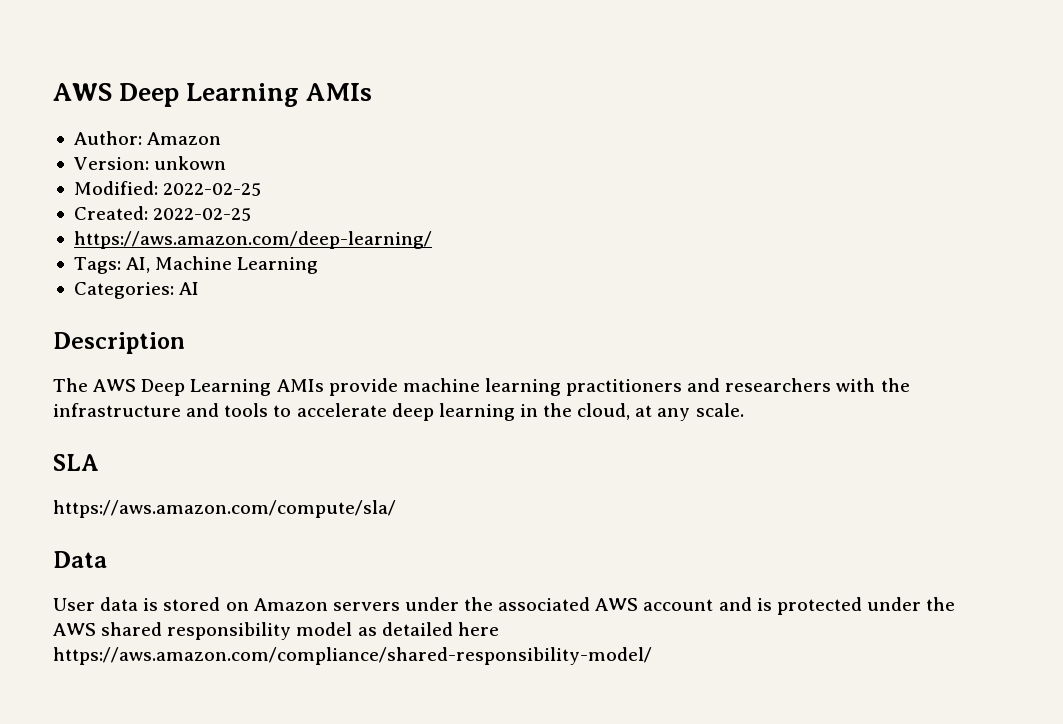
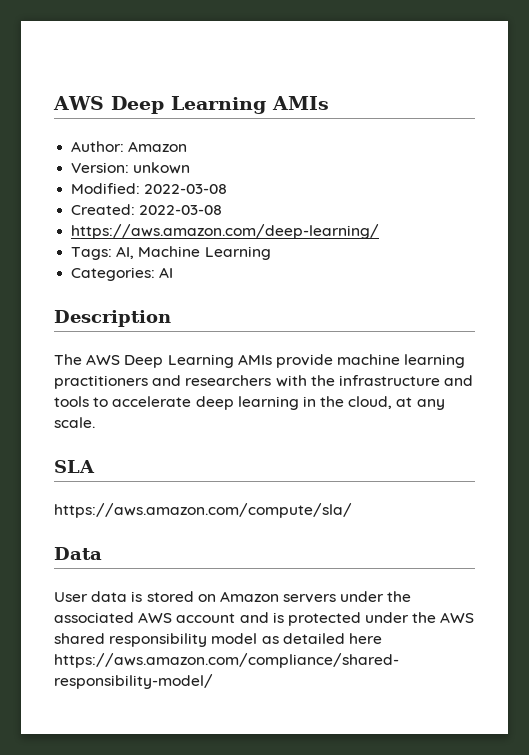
- Modified: 2022-02-25
+ Modified: 2022-03-08
- Created: 2022-02-25
+ Created: 2022-03-08

